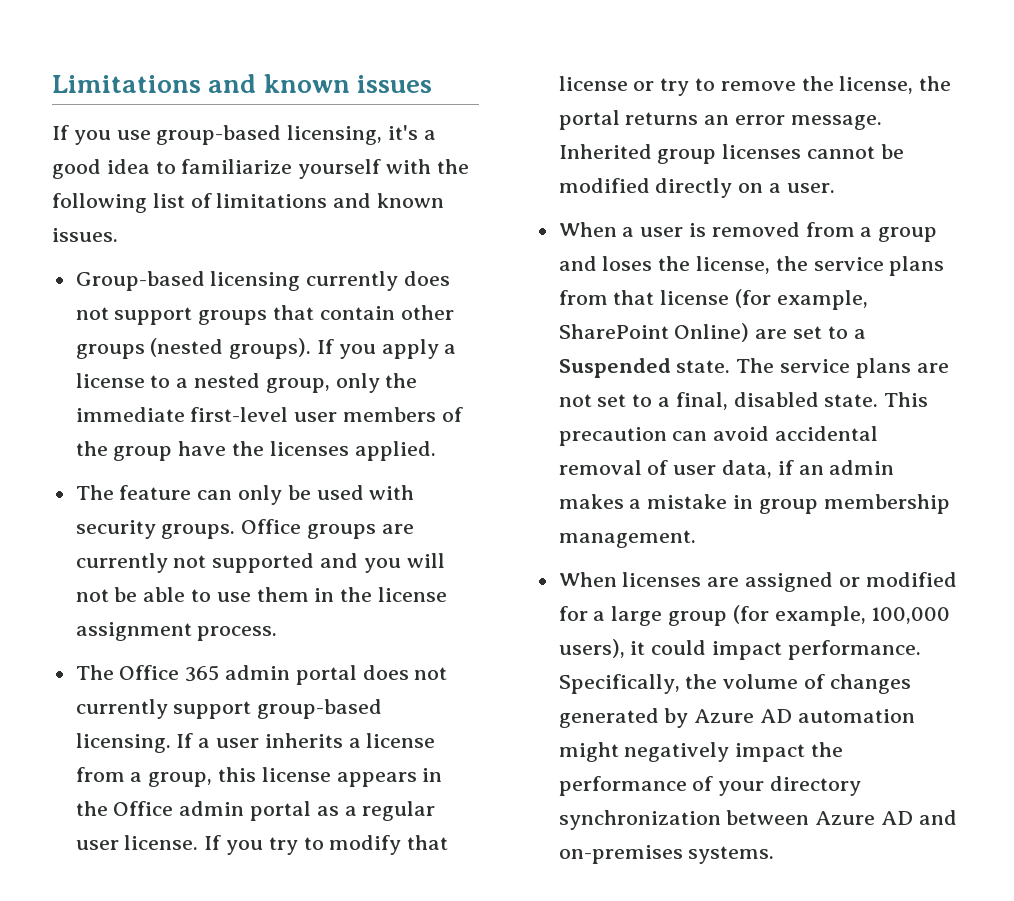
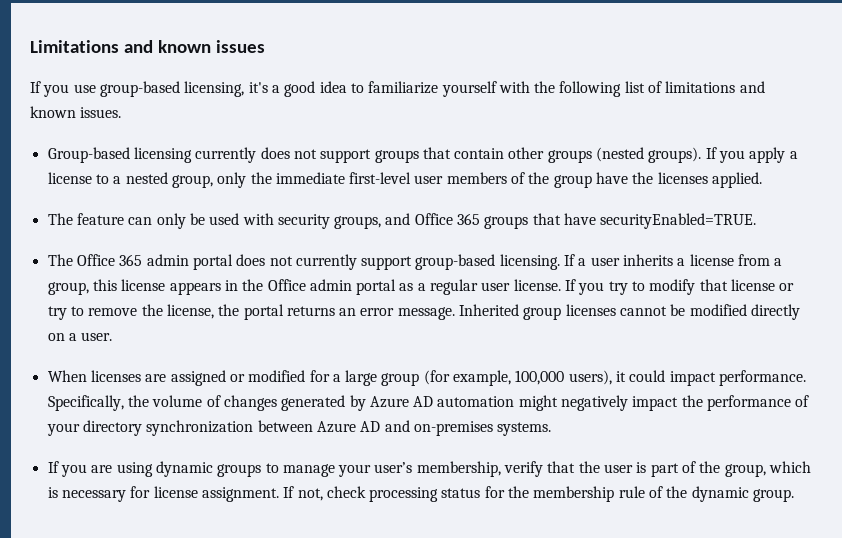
- The feature can only be used with security groups. Office groups are currently not supported and you will not be able to use them in the license assignment process.
+ The feature can only be used with security groups, and Office 365 groups that have securityEnabled=TRUE.
- When a user is removed from a group and loses the license, the service plans from that license (for example, SharePoint Online) are set to a Suspended state. The service plans are not set to a final, disabled state. This precaution can avoid accidental removal of user data, if an admin makes a mistake in group membership management.
+ If you are using dynamic groups to manage your user’s membership, verify that the user is part of the group, which is necessary for license assignment. If not, check processing status for the membership rule of the dynamic group.

